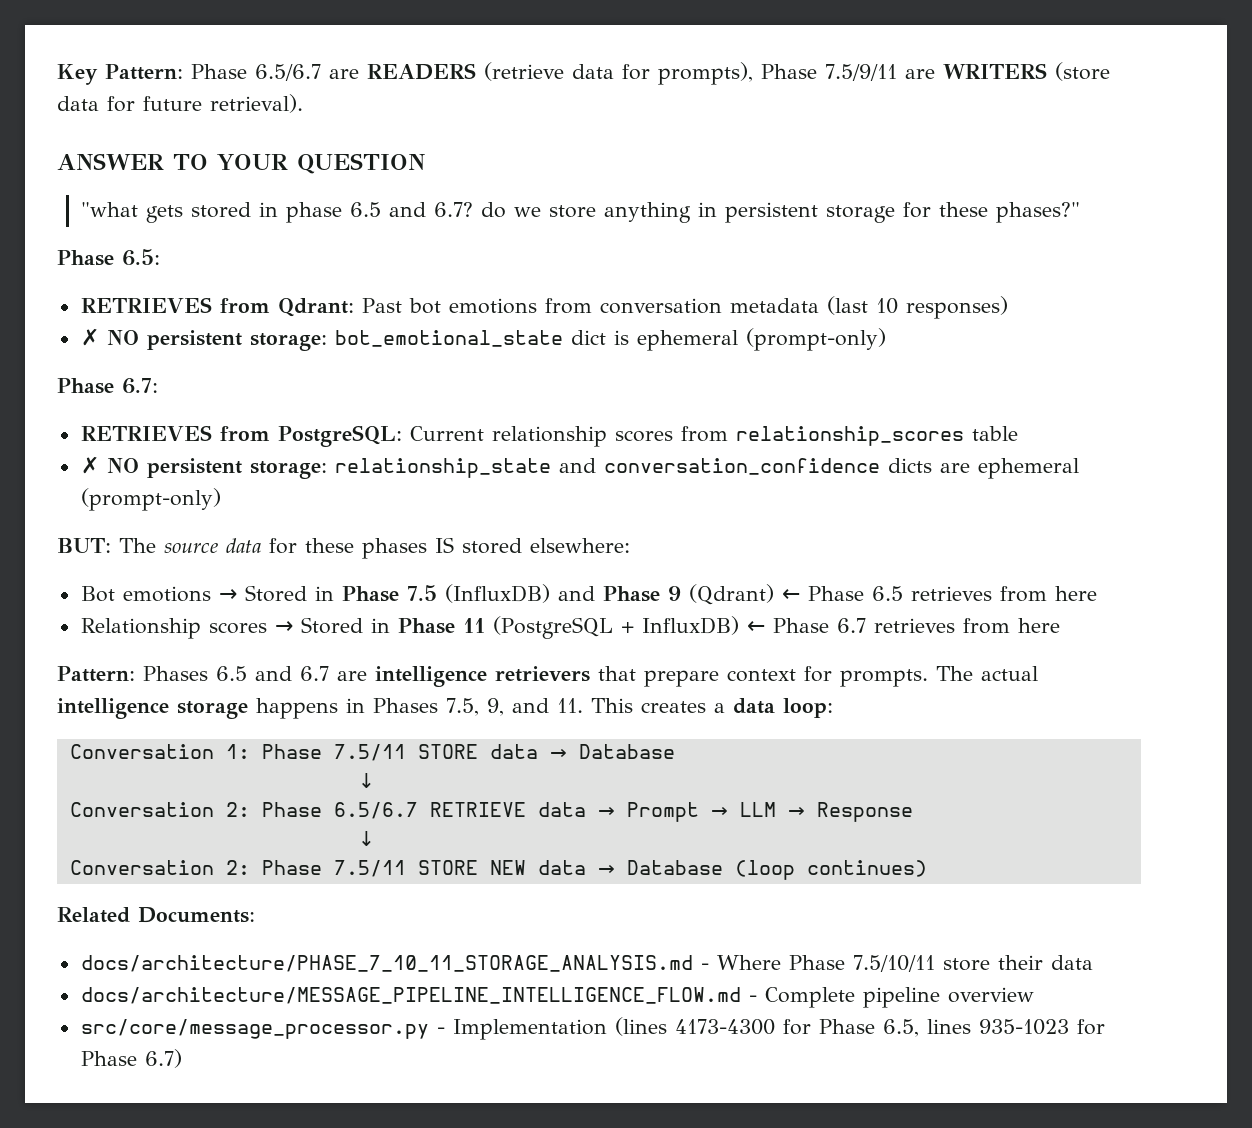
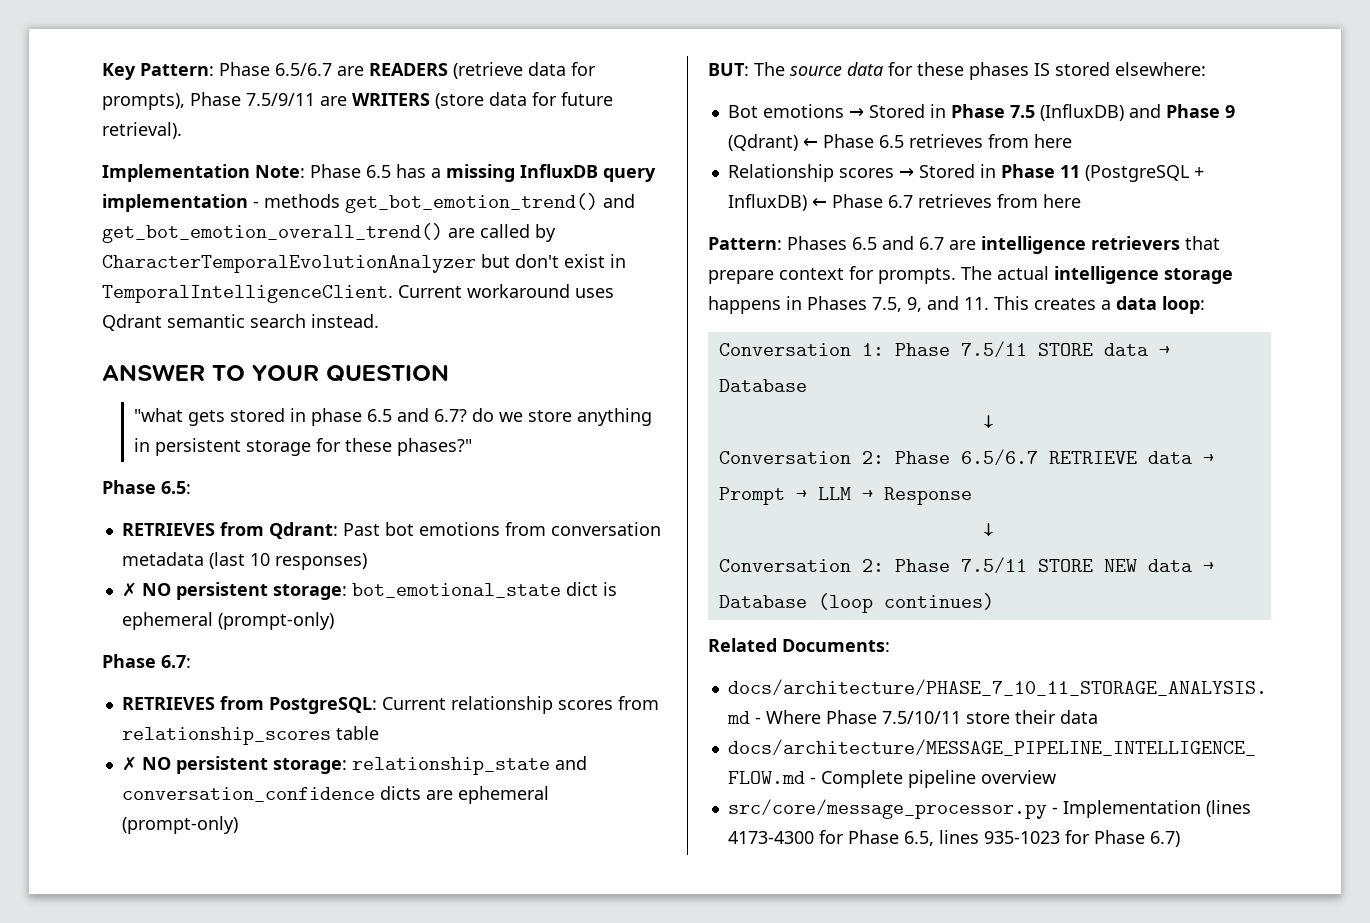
+ Implementation Note: Phase 6.5 has a missing InfluxDB query implementation - methods get_bot_emotion_trend() and get_bot_emotion_overall_trend() are called by CharacterTemporalEvolutionAnalyzer but don't exist in TemporalIntelligenceClient. Current workaround uses Qdrant semantic search instead.

